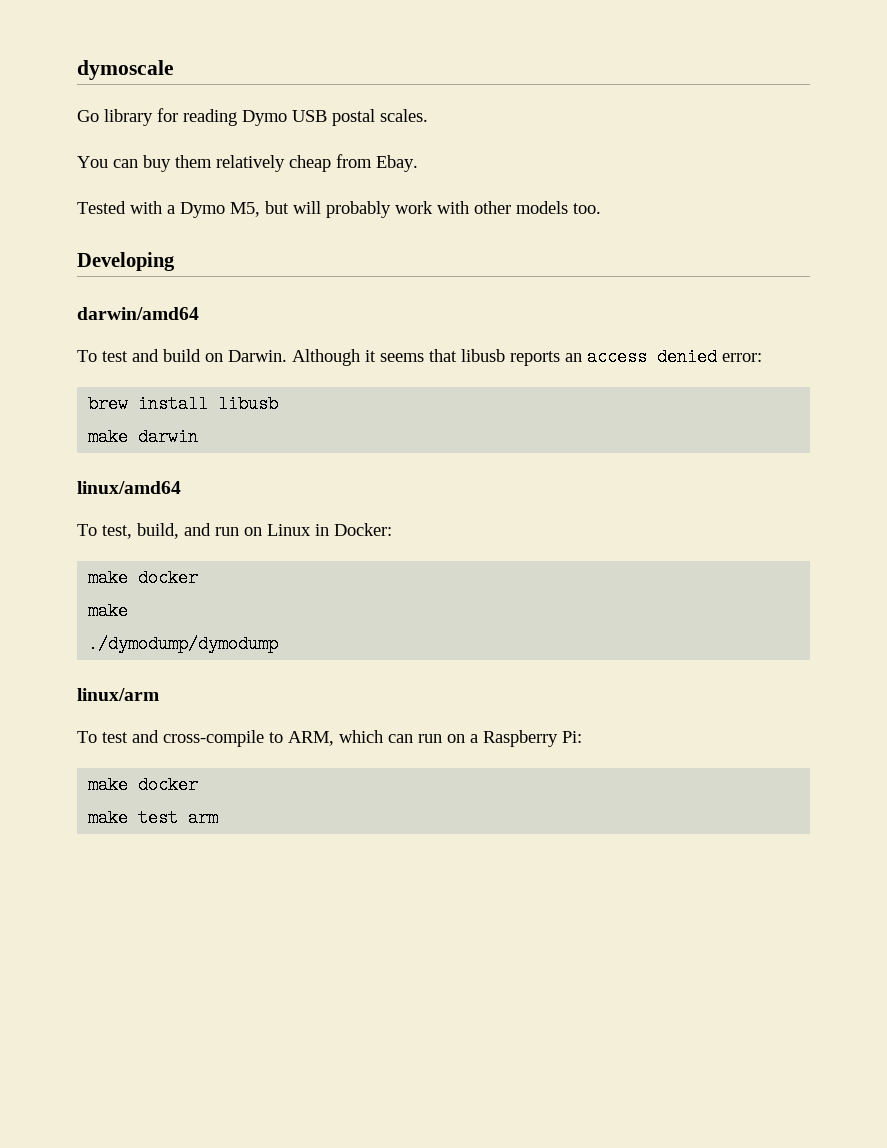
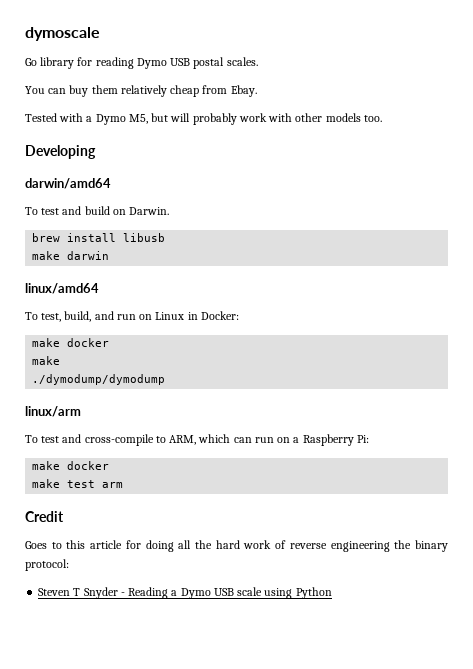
- Although it seems that libusb reports an access denied error:
+ Credit
+ Goes to this article for doing all the hard work of reverse engineering the binary protocol:
+ Steven T Snyder - Reading a Dymo USB scale using Python

